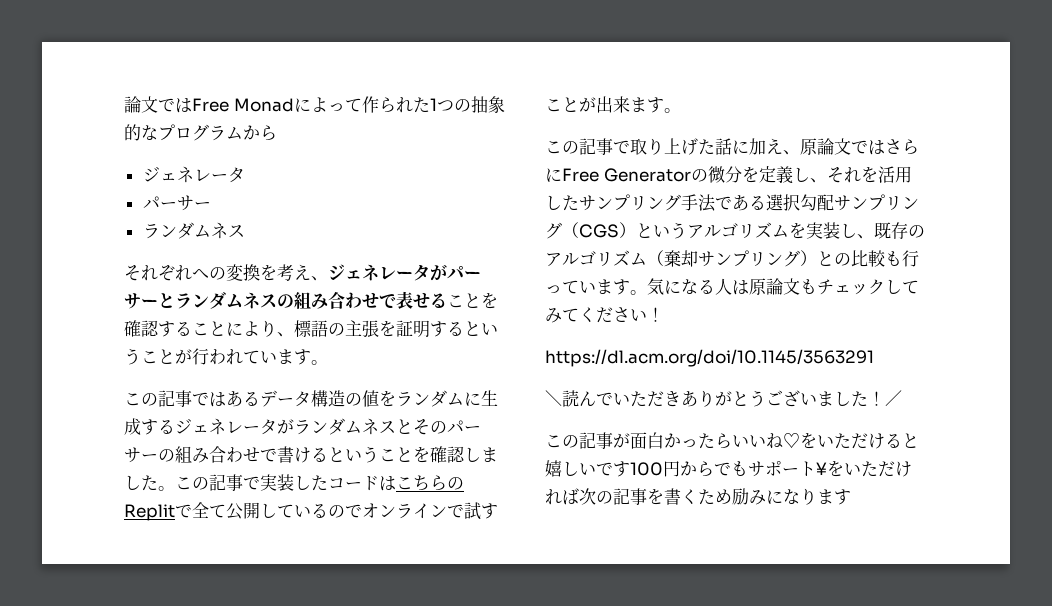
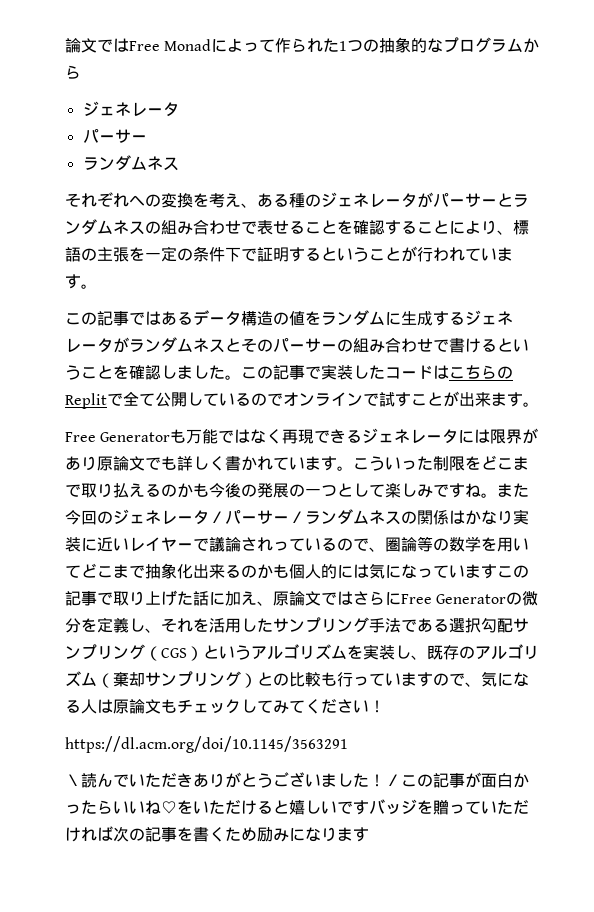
- それぞれへの変換を考え、ジェネレータがパーサーとランダムネスの組み合わせで表せることを確認することにより、標語の主張を証明するということが行われています。
+ それぞれへの変換を考え、ある種のジェネレータがパーサーとランダムネスの組み合わせで表せることを確認することにより、標語の主張を一定の条件下で証明するということが行われています。
- この記事で取り上げた話に加え、原論文ではさらにFree Generatorの微分を定義し、それを活用したサンプリング手法である選択勾配サンプリング（CGS）というアルゴリズムを実装し、既存のアルゴリズム（棄却サンプリング）との比較も行っています。気になる人は原論文もチェックしてみてください！
+ Free Generatorも万能ではなく再現できるジェネレータには限界があり原論文でも詳しく書かれています。こういった制限をどこまで取り払えるのかも今後の発展の一つとして楽しみですね。また今回のジェネレータ／パーサー／ランダムネスの関係はかなり実装に近いレイヤーで議論されっているので、圏論等の数学を用いてどこまで抽象化出来るのかも個人的には気になっていますこの記事で取り上げた話に加え、原論文ではさらにFree Generatorの微分を定義し、それを活用したサンプリング手法である選択勾配サンプリング（CGS）というアルゴリズムを実装し、既存のアルゴリズム（棄却サンプリング）との比較も行っていますので、気になる人は原論文もチェックしてみてください！
- ／
- この記事が面白かったらいいね♡をいただけると嬉しいです100円からでもサポート¥をいただければ次の記事を書くため励みになります
+ ／この記事が面白かったらいいね♡をいただけると嬉しいですバッジを贈っていただければ次の記事を書くため励みになります

